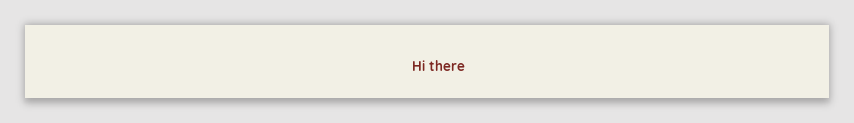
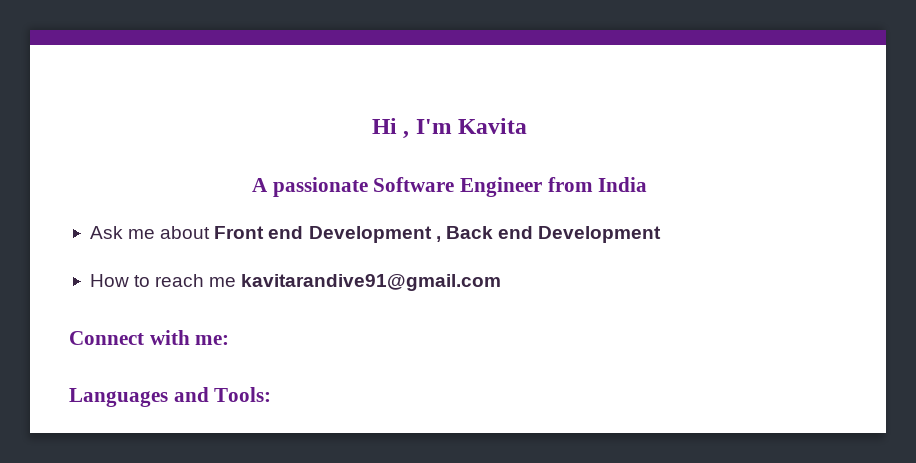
- Hi there
+ Hi , I'm Kavita
+ A passionate Software Engineer from India
+ Ask me about Front end Development , Back end Development
+ How to reach me kavitarandive91@gmail.com
+ Connect with me:
+ Languages and Tools:

